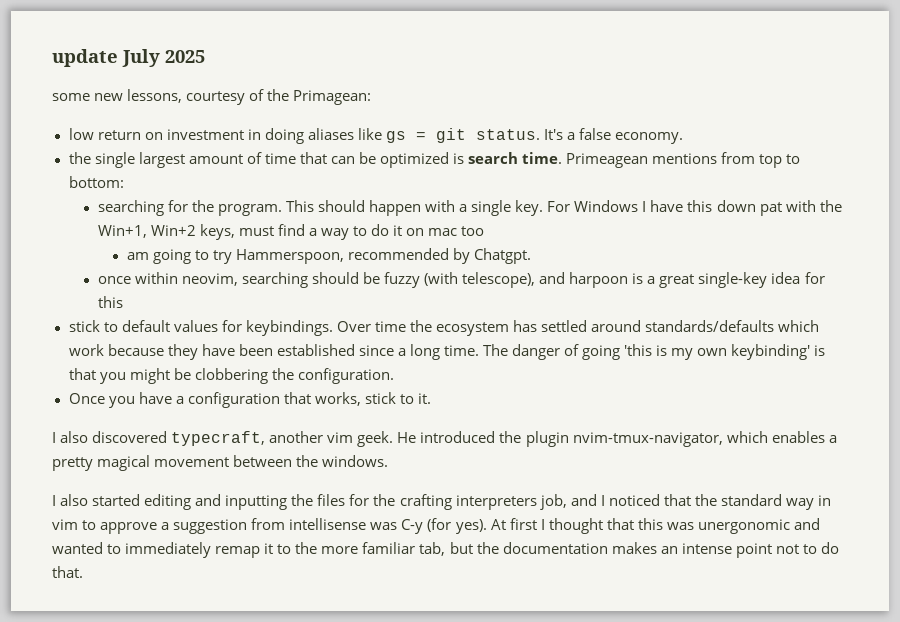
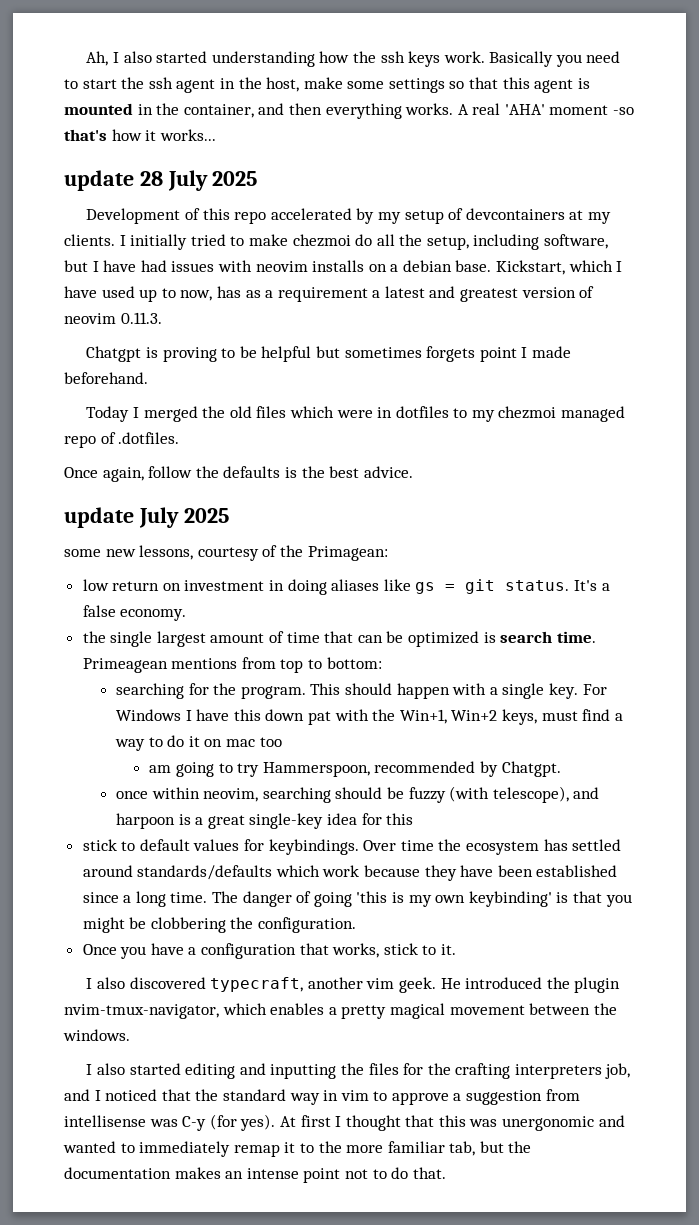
+ Ah, I also started understanding how the ssh keys work. Basically you need to start the ssh agent in the host, make some settings so that this agent is mounted in the container, and then everything works. A real 'AHA' moment -so that's how it works...
+ update 28 July 2025
+ Development of this repo accelerated by my setup of devcontainers at my clients. I initially tried to make chezmoi do all the setup, including software, but I have had issues with neovim installs on a debian base. Kickstart, which I have used up to now, has as a requirement a latest and greatest version of neovim 0.11.3.
+ Chatgpt is proving to be helpful but sometimes forgets point I made beforehand.
+ Today I merged the old files which were in dotfiles to my chezmoi managed repo of .dotfiles.
+ Once again, follow the defaults is the best advice.

